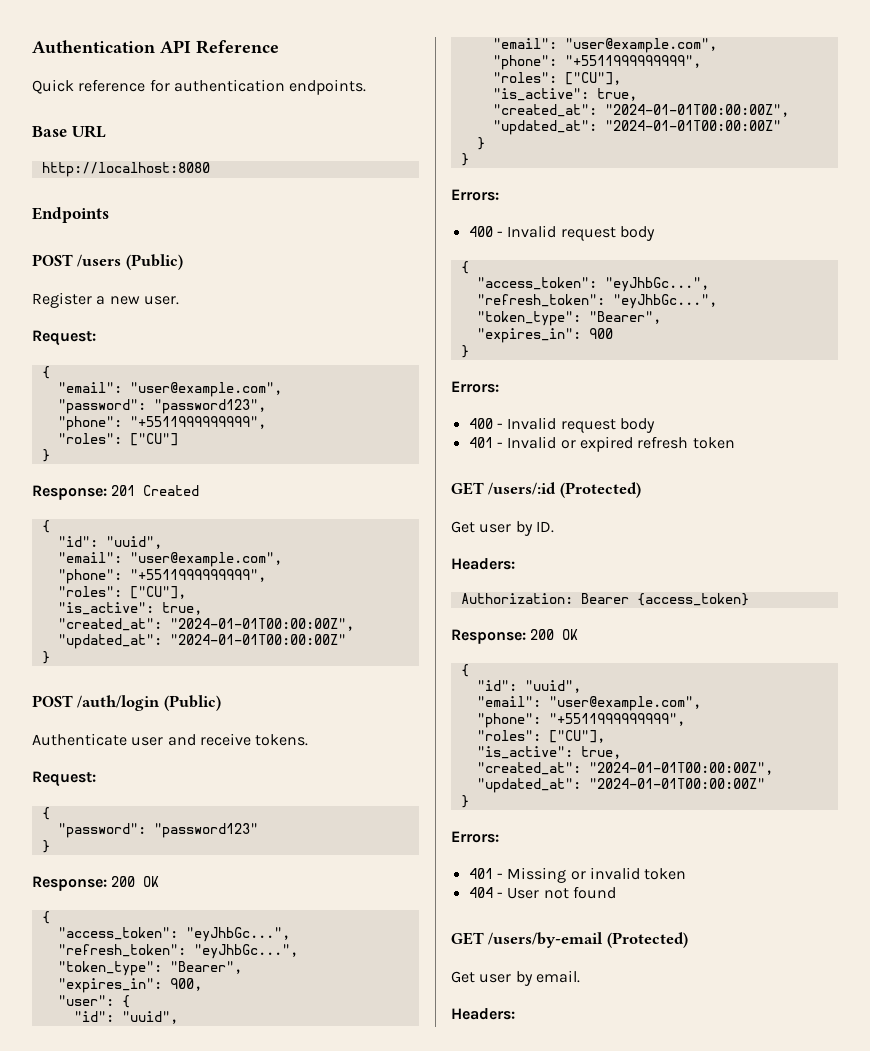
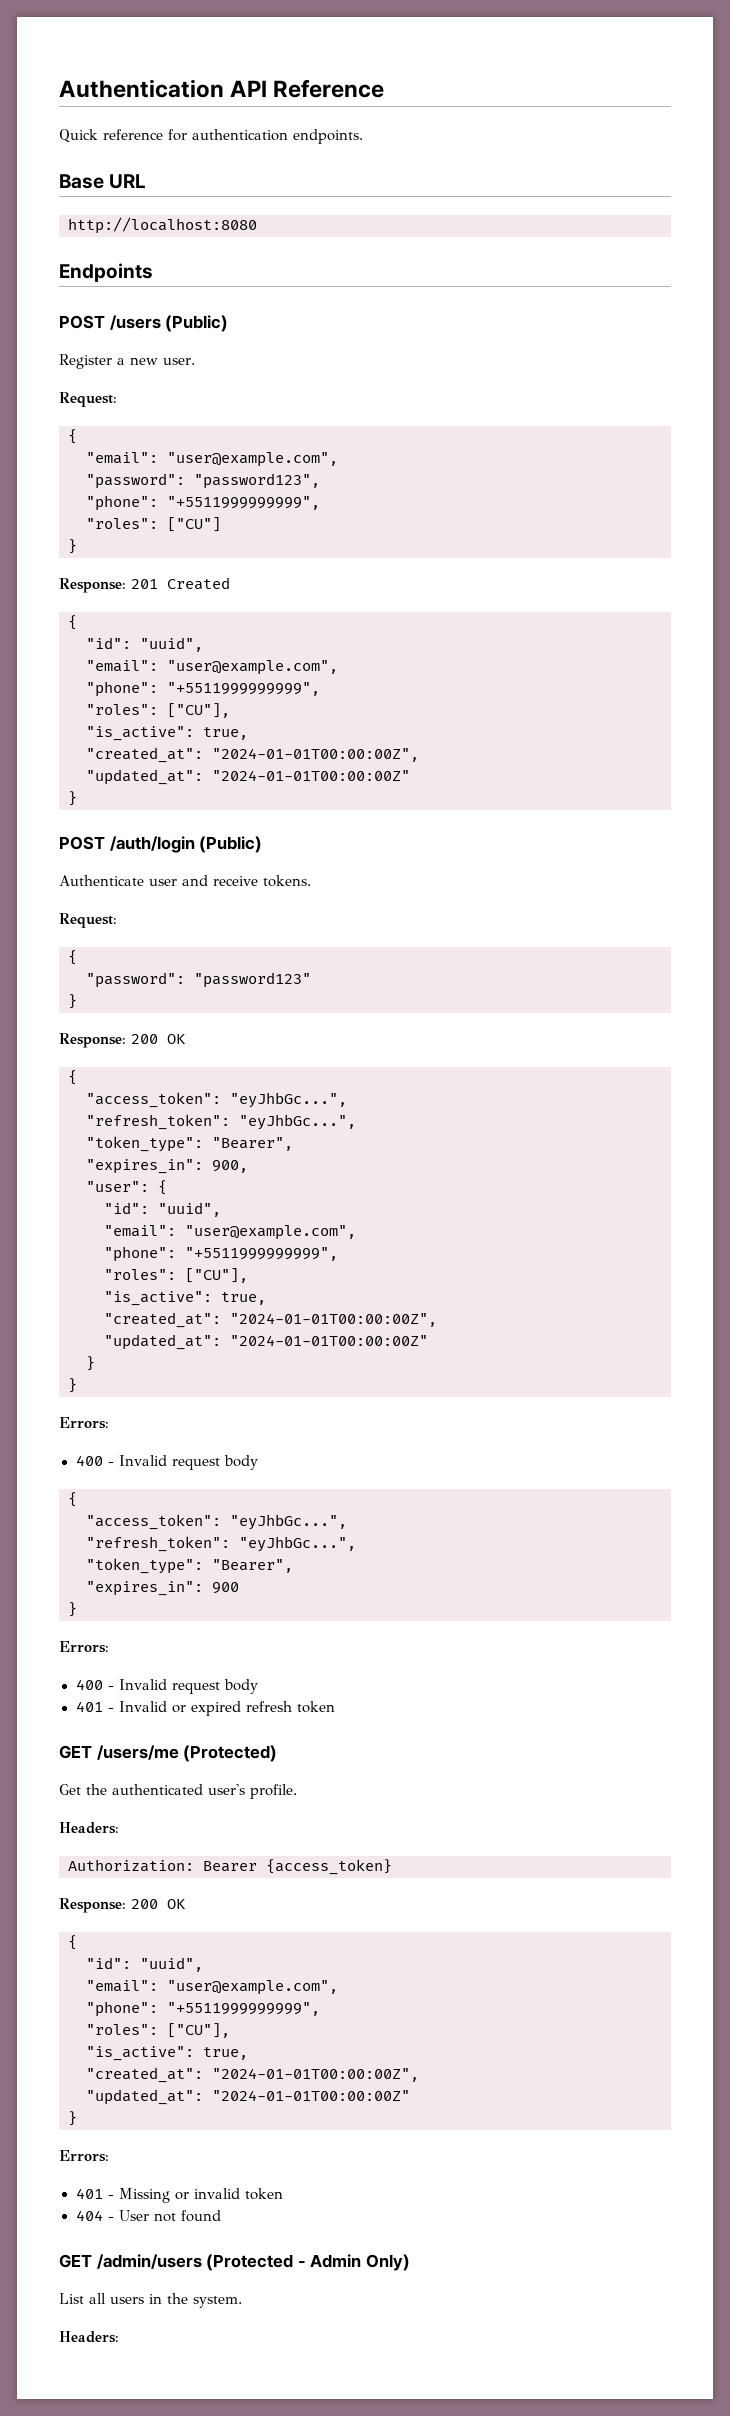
- GET /users/:id (Protected)
- Get user by ID.
+ GET /users/me (Protected)
+ Get the authenticated user's profile.
- GET /users/by-email (Protected)
- Get user by email.
+ GET /admin/users (Protected - Admin Only)
+ List all users in the system.

